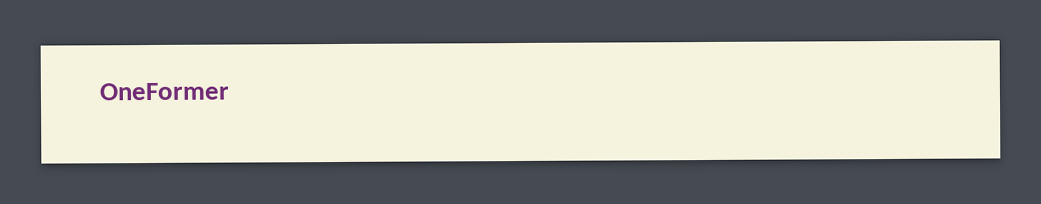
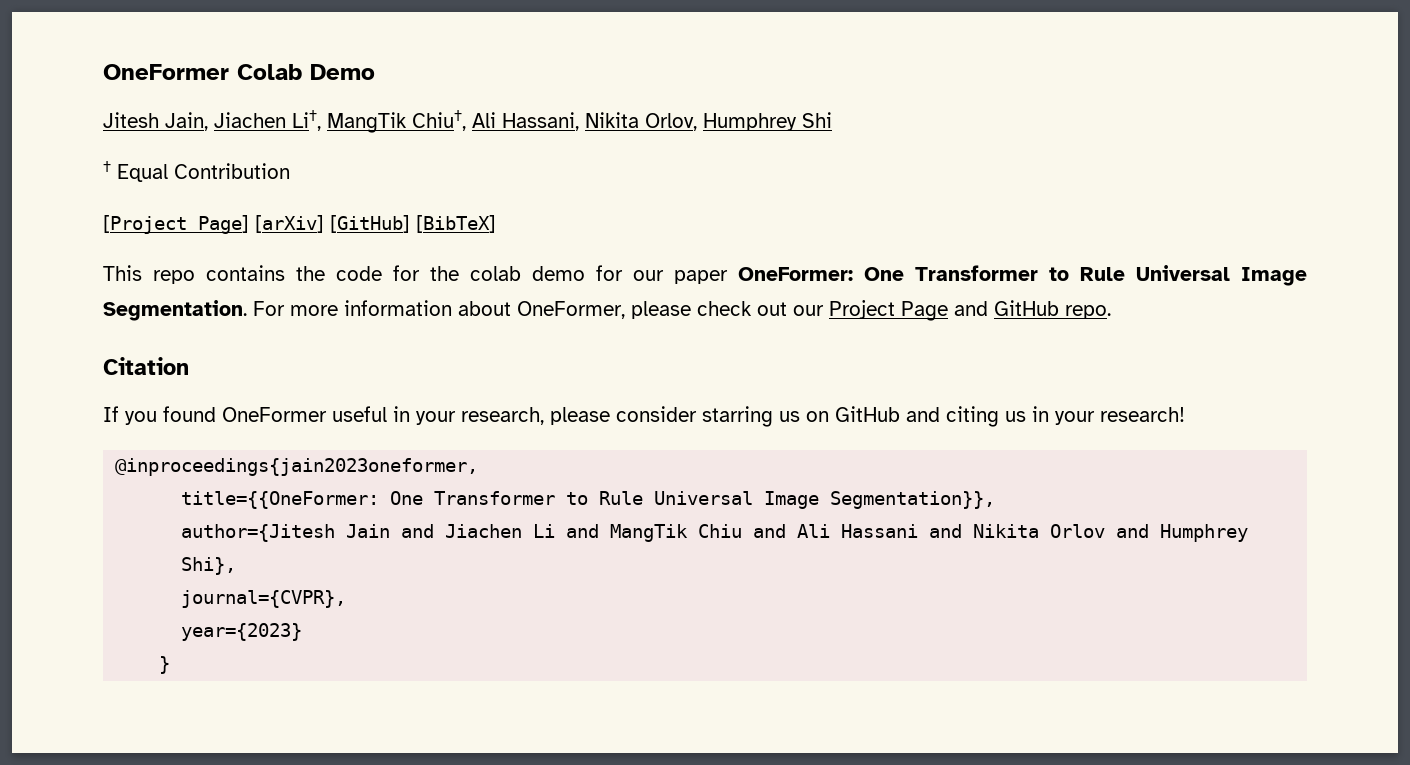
- OneFormer
+ OneFormer Colab Demo
+ Jitesh Jain, Jiachen Li†, MangTik Chiu†, Ali Hassani, Nikita Orlov, Humphrey Shi
+ † Equal Contribution
+ [Project Page] [arXiv] [GitHub] [BibTeX]
+ This repo contains the code for the colab demo for our paper OneFormer: One Transformer to Rule Universal Image Segmentation. For more information about OneFormer, please check out our Project Page and GitHub repo.
+ Citation
+ If you found OneFormer useful in your research, please consider starring us on GitHub and citing us in your research!
+ @inproceedings{jain2023oneformer,
+ title={{OneFormer: One Transformer to Rule Universal Image Segmentation}},
+ author={Jitesh Jain and Jiachen Li and MangTik Chiu and Ali Hassani and Nikita Orlov and Humphrey Shi},
+ journal={CVPR},
+ year={2023}
+ }

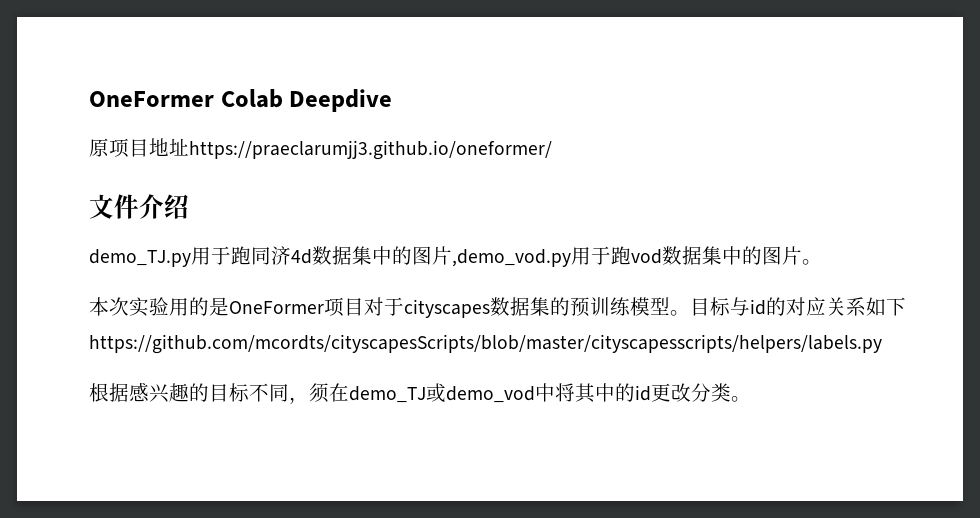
- OneFormer Colab Demo
- Jitesh Jain, Jiachen Li†, MangTik Chiu†, Ali Hassani, Nikita Orlov, Humphrey Shi
- † Equal Contribution
- [Project Page] [arXiv] [GitHub] [BibTeX]
- This repo contains the code for the colab demo for our paper OneFormer: One Transformer to Rule Universal Image Segmentation. For more information about OneFormer, please check out our Project Page and GitHub repo.
- Citation
- If you found OneFormer useful in your research, please consider starring us on GitHub and citing us in your research!
- @inproceedings{jain2023oneformer,
- title={{OneFormer: One Transformer to Rule Universal Image Segmentation}},
- author={Jitesh Jain and Jiachen Li and MangTik Chiu and Ali Hassani and Nikita Orlov and Humphrey Shi},
- journal={CVPR},
- year={2023}
- }
+ OneFormer Colab Deepdive
+ 原项目地址https://praeclarumjj3.github.io/oneformer/
+ 文件介绍
+ demo_TJ.py用于跑同济4d数据集中的图片,demo_vod.py用于跑vod数据集中的图片。
+ 本次实验用的是OneFormer项目对于cityscapes数据集的预训练模型。目标与id的对应关系如下https://github.com/mcordts/cityscapesScripts/blob/master/cityscapesscripts/helpers/labels.py
+ 根据感兴趣的目标不同，须在demo_TJ或demo_vod中将其中的id更改分类。

